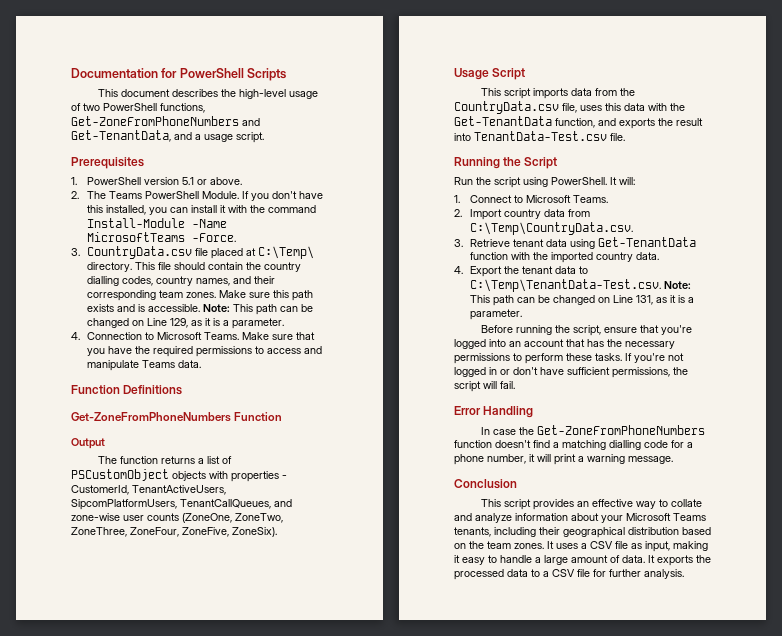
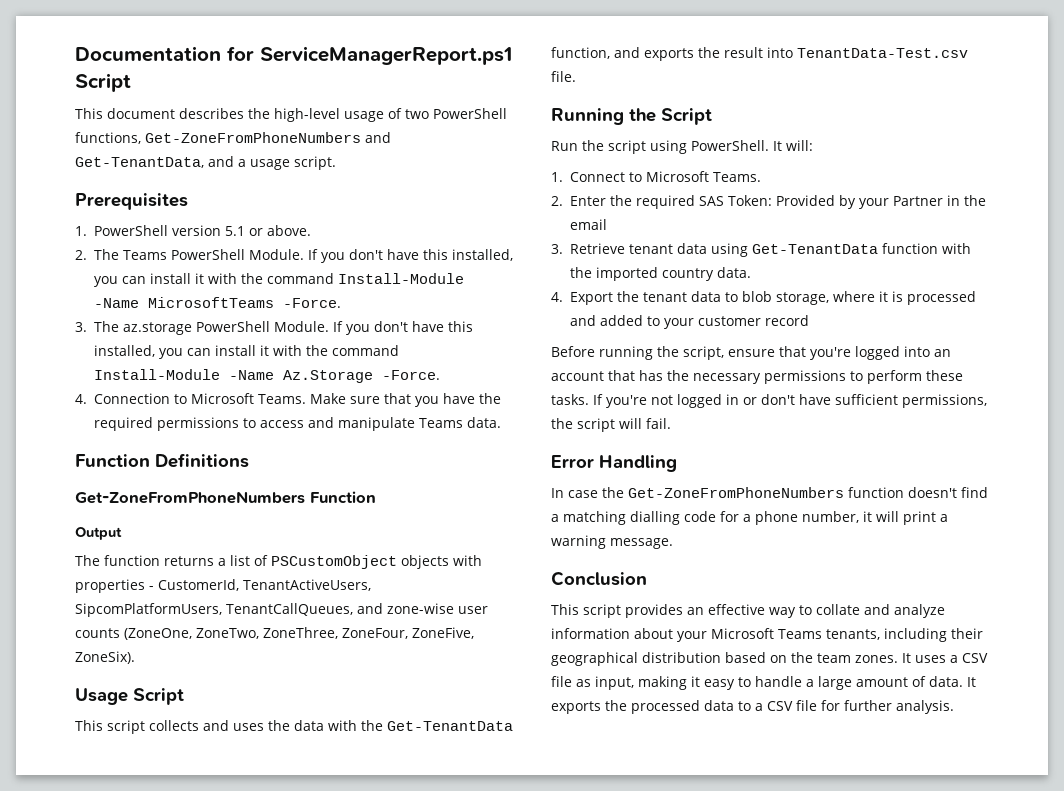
- Documentation for PowerShell Scripts
+ Documentation for ServiceManagerReport.ps1 Script
- 3. CountryData.csv file placed at C:\Temp\ directory. This file should contain the country dialling codes, country names, and their corresponding team zones. Make sure this path exists and is accessible. Note: This path can be changed on Line 129, as it is a parameter.
+ 3. The az.storage PowerShell Module. If you don't have this installed, you can install it with the command Install-Module -Name Az.Storage -Force.
- This script imports data from the CountryData.csv file, uses this data with the Get-TenantData function, and exports the result into TenantData-Test.csv file.
+ This script collects and uses the data with the Get-TenantData function, and exports the result into TenantData-Test.csv file.
- 2. Import country data from C:\Temp\CountryData.csv.
+ 2. Enter the required SAS Token: Provided by your Partner in the email
- 4. Export the tenant data to C:\Temp\TenantData-Test.csv. Note: This path can be changed on Line 131, as it is a parameter.
+ 4. Export the tenant data to blob storage, where it is processed and added to your customer record

